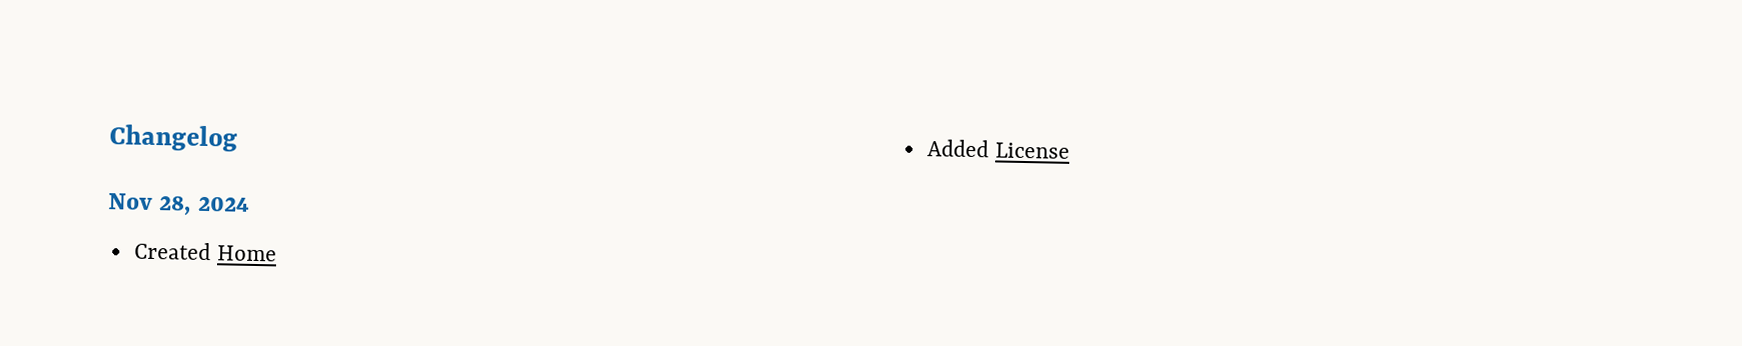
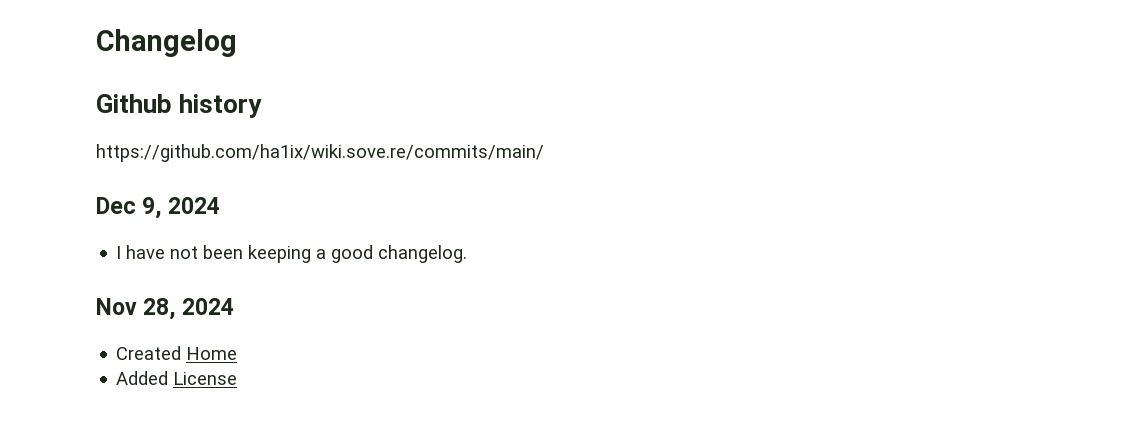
+ Github history
+ https://github.com/ha1ix/wiki.sove.re/commits/main/
+ Dec 9, 2024
+ I have not been keeping a good changelog.

